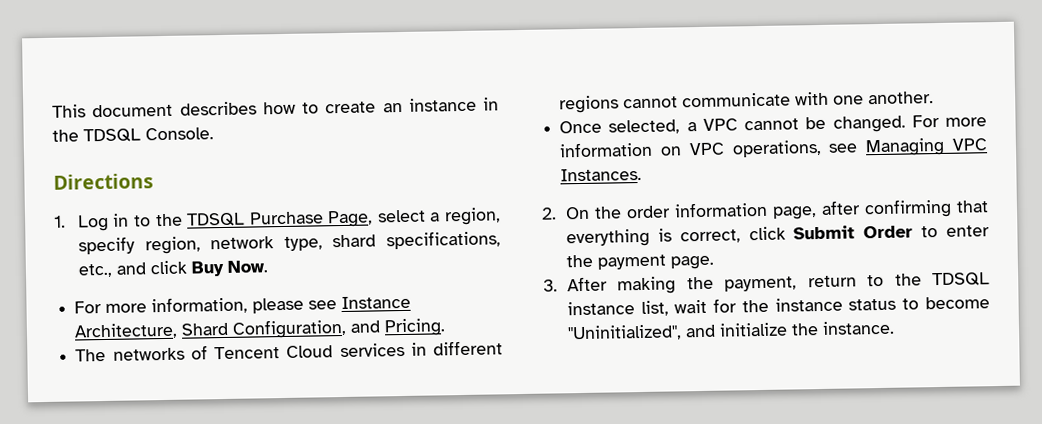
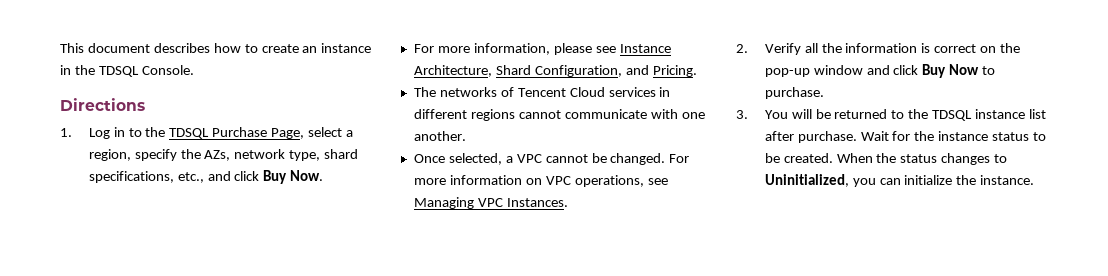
- 1. Log in to the TDSQL Purchase Page, select a region, specify region, network type, shard specifications, etc., and click Buy Now.
+ 1. Log in to the TDSQL Purchase Page, select a region, specify the AZs, network type, shard specifications, etc., and click Buy Now.
- 2. On the order information page, after confirming that everything is correct, click Submit Order to enter the payment page.
- 3. After making the payment, return to the TDSQL instance list, wait for the instance status to become "Uninitialized", and initialize the instance.
+ 2. Verify all the information is correct on the pop-up window and click Buy Now to purchase.
+ 3. You will be returned to the TDSQL instance list after purchase. Wait for the instance status to be created. When the status changes to Uninitialized, you can initialize the instance.

